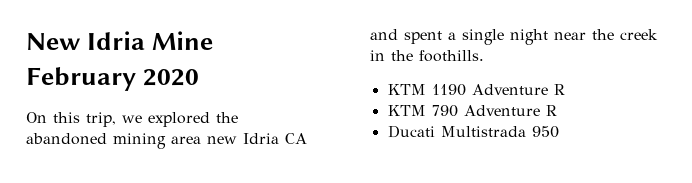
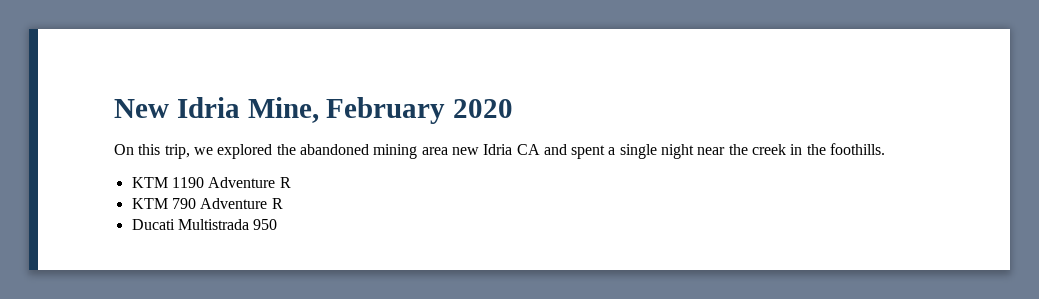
- New Idria Mine February 2020
+ New Idria Mine, February 2020

